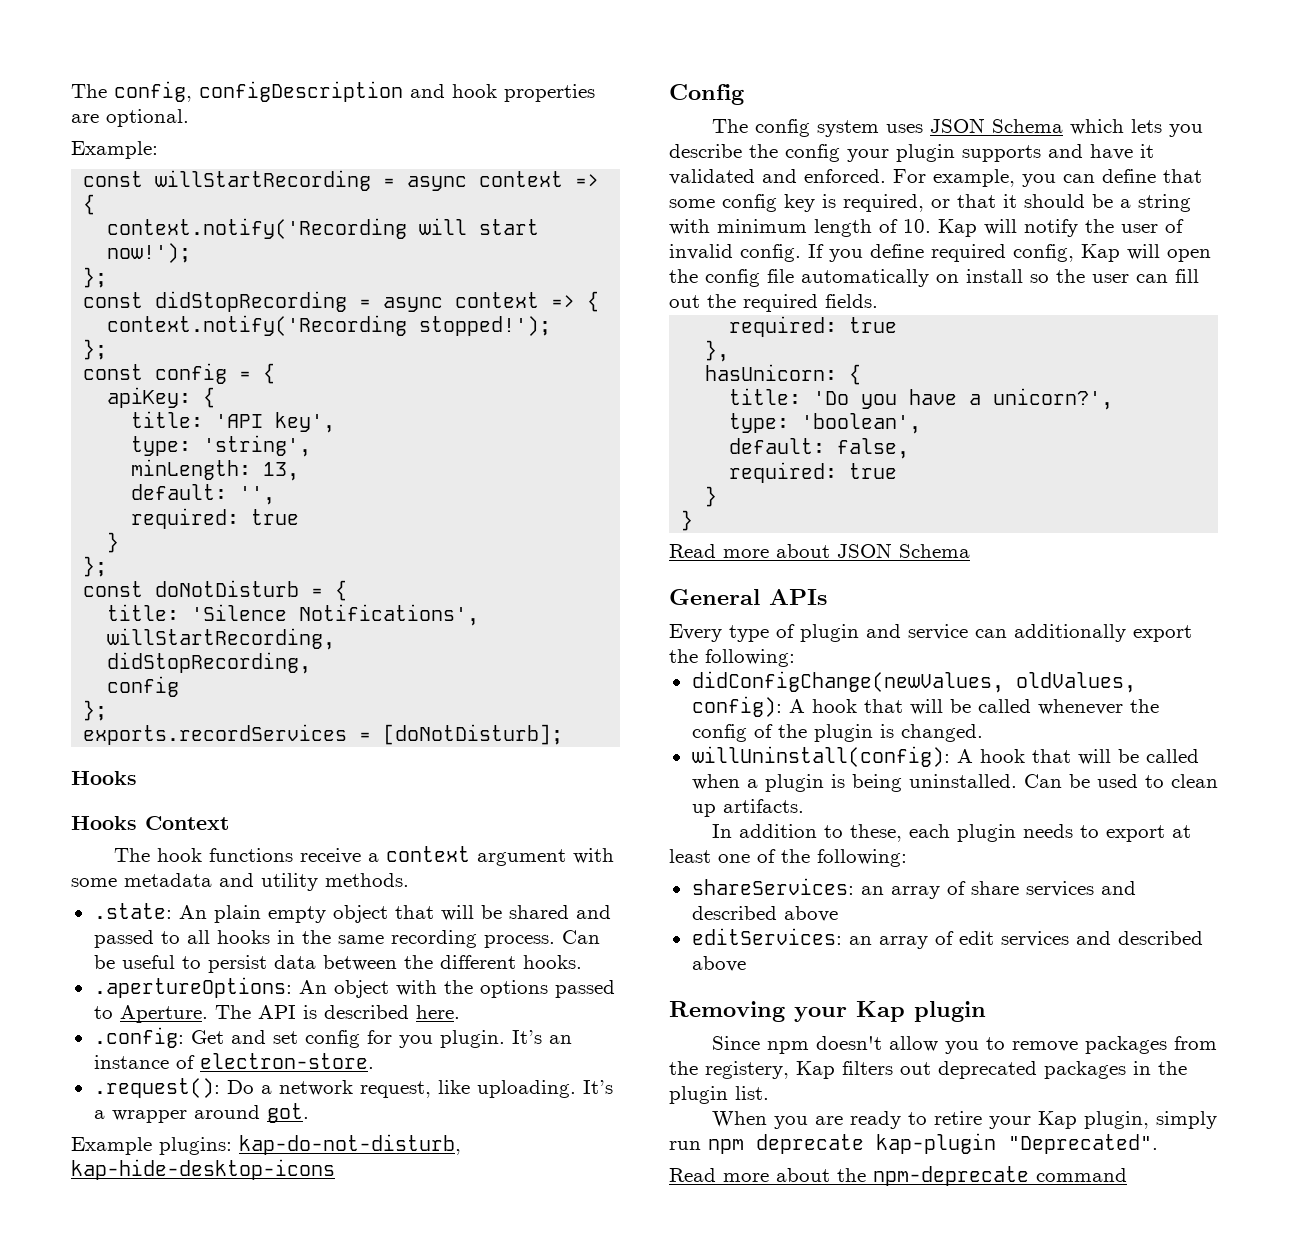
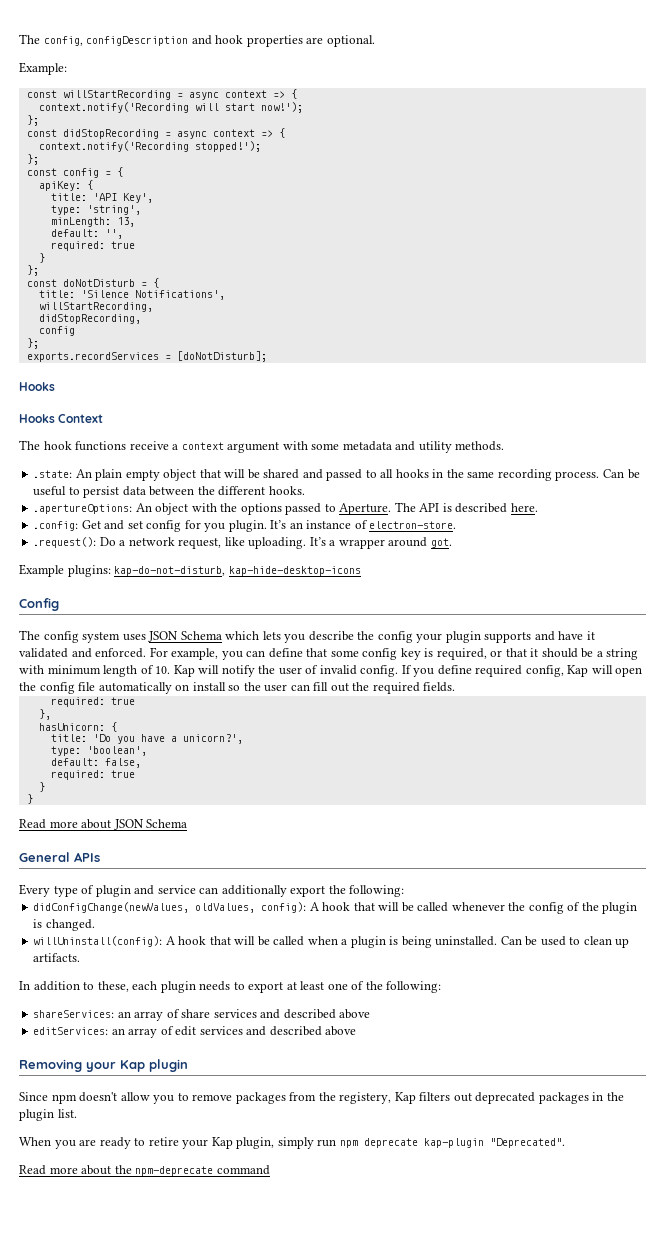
- title: 'API key',
+ title: 'API Key',

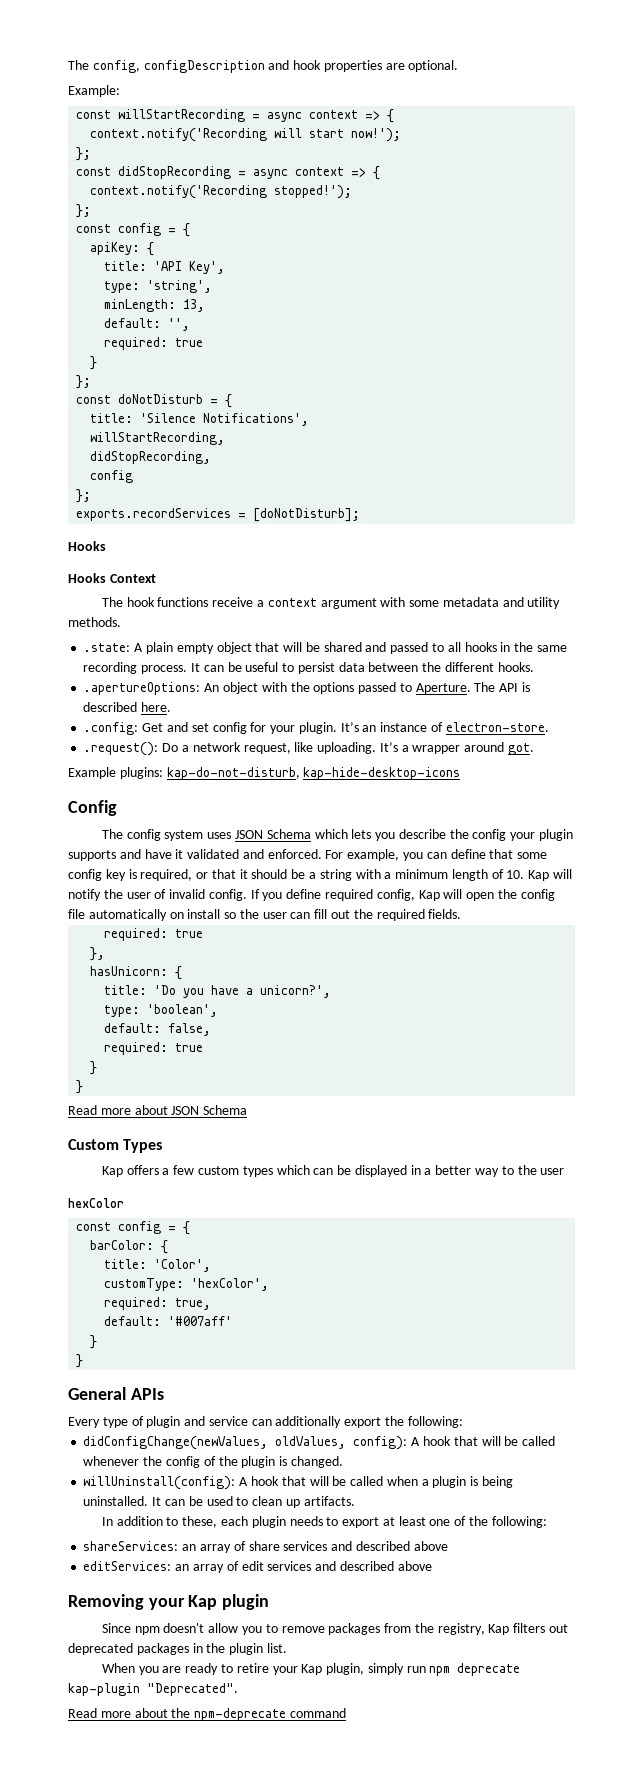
- .state: An plain empty object that will be shared and passed to all hooks in the same recording process.
+ .state: A plain empty object that will be shared and passed to all hooks in the same recording process.
- Can be useful to persist data between the different hooks.
+ It can be useful to persist data between the different hooks.
- .config: Get and set config for you plugin.
+ .config: Get and set config for your plugin.
- For example, you can define that some config key is required, or that it should be a string with minimum length of 10. Kap will notify the user of invalid config.
+ For example, you can define that some config key is required, or that it should be a string with a minimum length of 10. Kap will notify the user of invalid config.
+ Custom Types
+ Kap offers a few custom types which can be displayed in a better way to the user
+ hexColor
+ const config = {
+ barColor: {
+ title: 'Color',
+ customType: 'hexColor',
+ required: true,
+ default: '#007aff'
+ }
+ }
- Can be used to clean up artifacts.
+ It can be used to clean up artifacts.
- Since npm doesn't allow you to remove packages from the registery, Kap filters out deprecated packages in the plugin list.
+ Since npm doesn't allow you to remove packages from the registry, Kap filters out deprecated packages in the plugin list.

